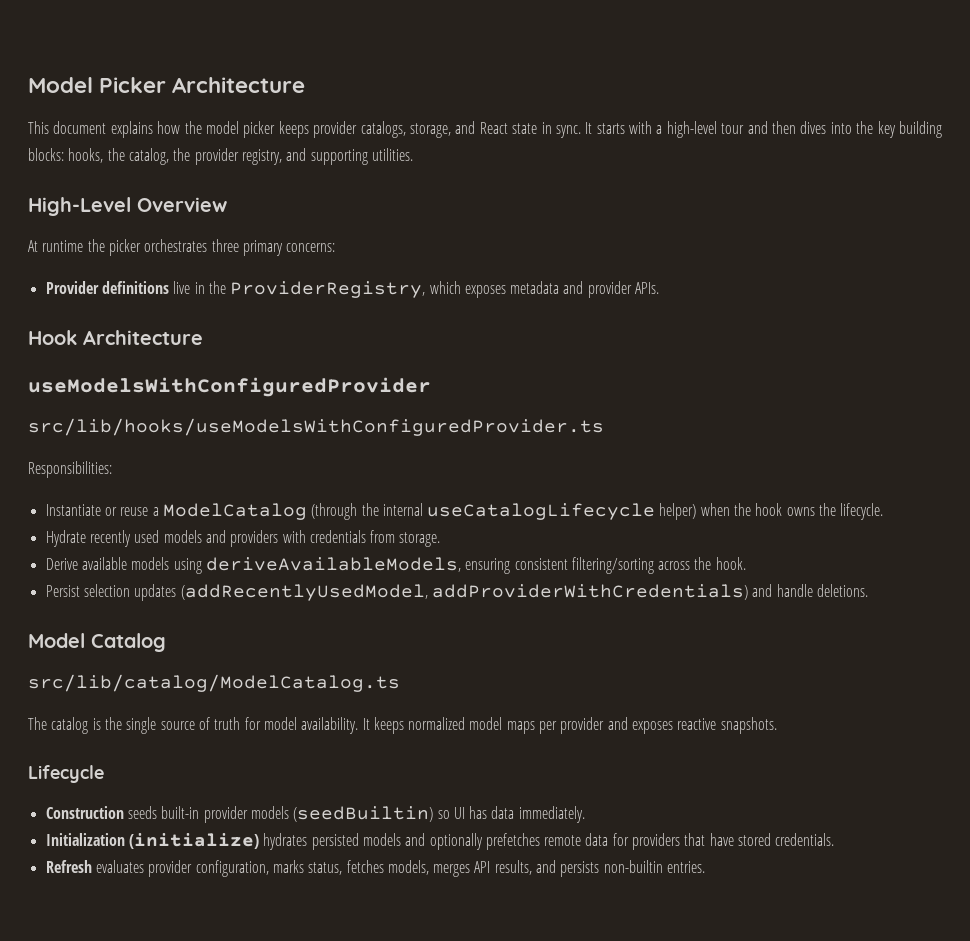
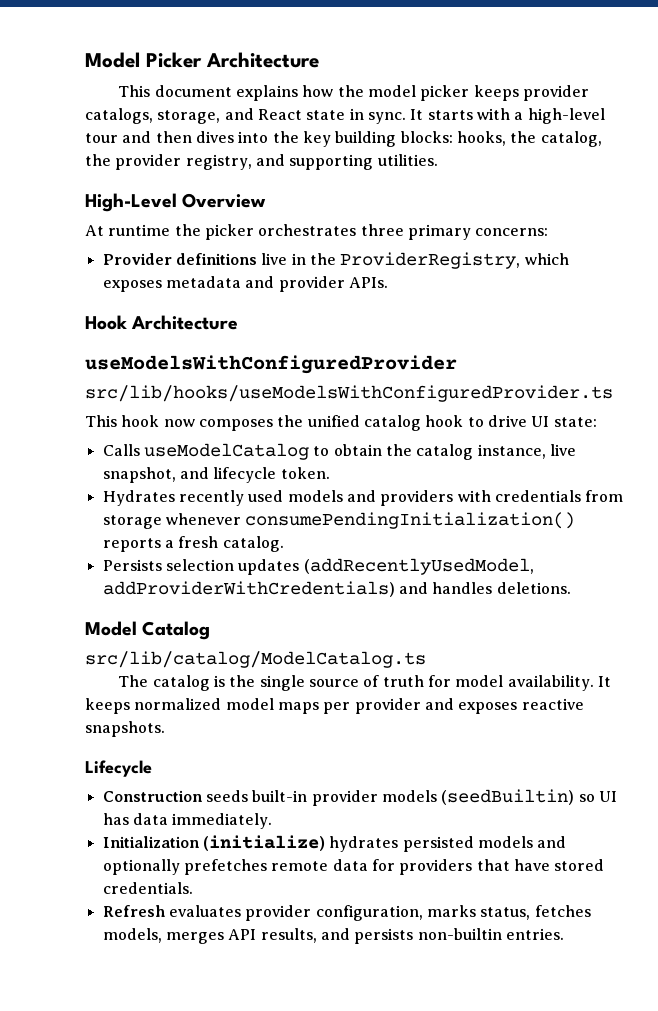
- Responsibilities:
- Instantiate or reuse a ModelCatalog (through the internal useCatalogLifecycle helper) when the hook owns the lifecycle.
- Hydrate recently used models and providers with credentials from storage.
- Derive available models using deriveAvailableModels, ensuring consistent filtering/sorting across the hook.
- Persist selection updates (addRecentlyUsedModel, addProviderWithCredentials) and handle deletions.
+ This hook now composes the unified catalog hook to drive UI state:
+ Calls useModelCatalog to obtain the catalog instance, live snapshot, and lifecycle token.
+ Hydrates recently used models and providers with credentials from storage whenever consumePendingInitialization() reports a fresh catalog.
+ Persists selection updates (addRecentlyUsedModel, addProviderWithCredentials) and handles deletions.

